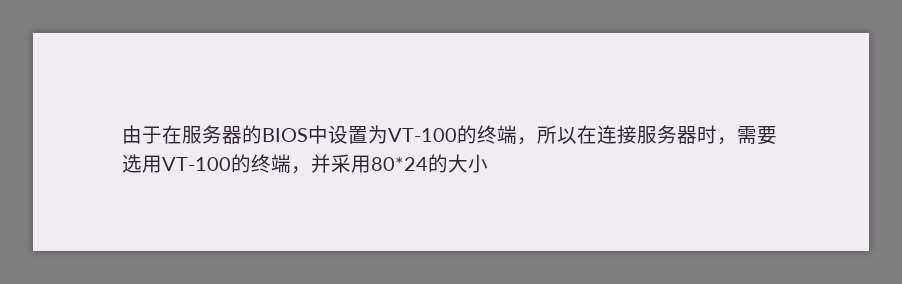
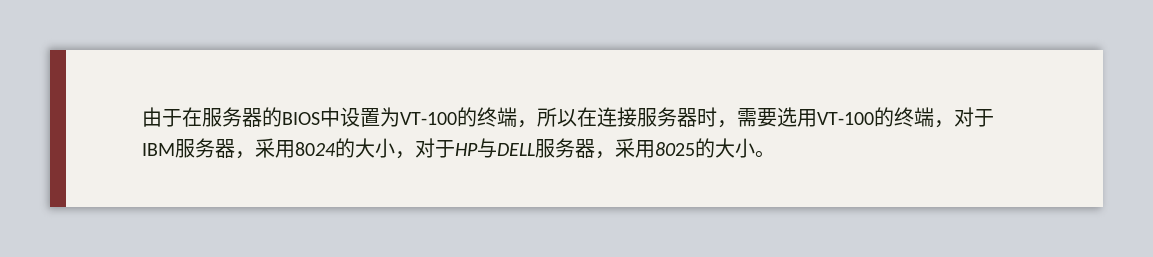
- 由于在服务器的BIOS中设置为VT-100的终端，所以在连接服务器时，需要选用VT-100的终端，并采用80*24的大小
+ 由于在服务器的BIOS中设置为VT-100的终端，所以在连接服务器时，需要选用VT-100的终端，对于IBM服务器，采用8024的大小，对于HP与DELL服务器，采用8025的大小。

